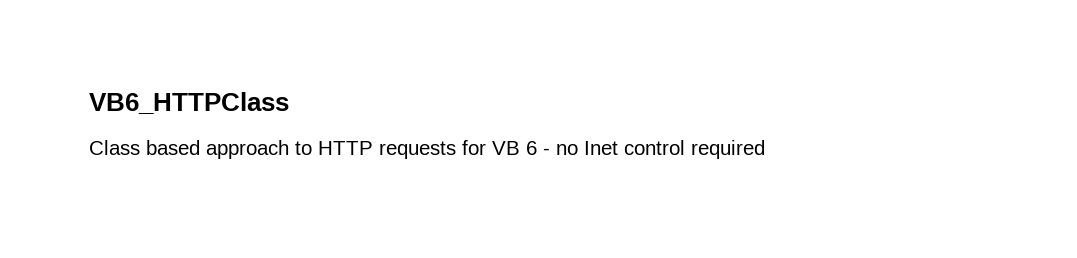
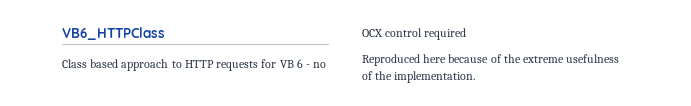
- Class based approach to HTTP requests for VB 6 - no Inet control required
+ Class based approach to HTTP requests for VB 6 - no OCX control required
+ Reproduced here because of the extreme usefulness of the implementation.

